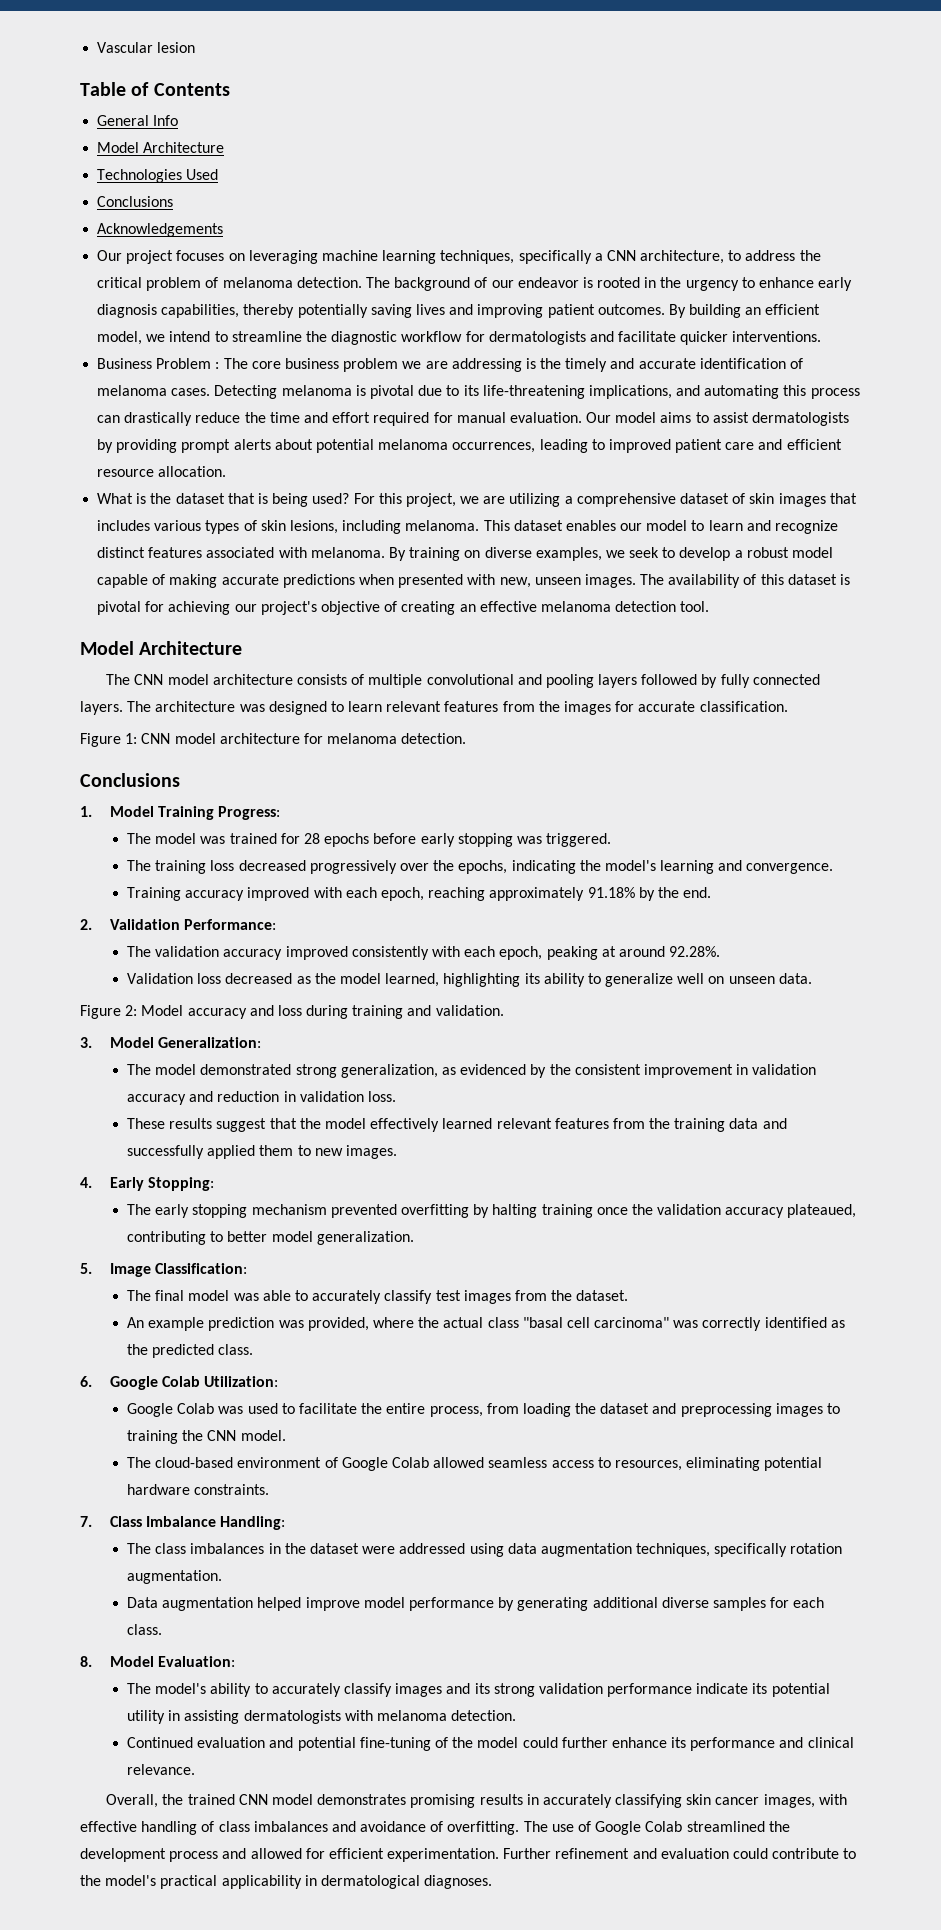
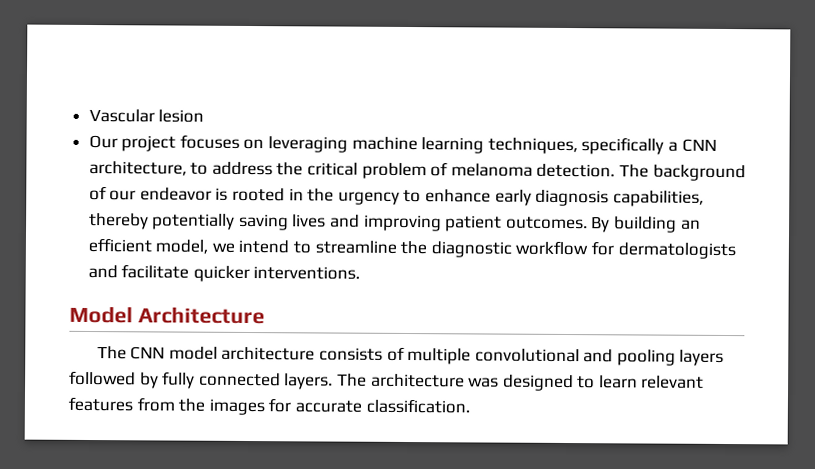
- Table of Contents
- General Info
- Model Architecture
- Technologies Used
- Conclusions
- Acknowledgements
- Business Problem : The core business problem we are addressing is the timely and accurate identification of melanoma cases. Detecting melanoma is pivotal due to its life-threatening implications, and automating this process can drastically reduce the time and effort required for manual evaluation. Our model aims to assist dermatologists by providing prompt alerts about potential melanoma occurrences, leading to improved patient care and efficient resource allocation.
- What is the dataset that is being used? For this project, we are utilizing a comprehensive dataset of skin images that includes various types of skin lesions, including melanoma. This dataset enables our model to learn and recognize distinct features associated with melanoma. By training on diverse examples, we seek to develop a robust model capable of making accurate predictions when presented with new, unseen images. The availability of this dataset is pivotal for achieving our project's objective of creating an effective melanoma detection tool.
- Figure 1: CNN model architecture for melanoma detection.
- Conclusions
- 1. Model Training Progress:
- The model was trained for 28 epochs before early stopping was triggered.
- The training loss decreased progressively over the epochs, indicating the model's learning and convergence.
- Training accuracy improved with each epoch, reaching approximately 91.18% by the end.
- 2. Validation Performance:
- The validation accuracy improved consistently with each epoch, peaking at around 92.28%.
- Validation loss decreased as the model learned, highlighting its ability to generalize well on unseen data.
- Figure 2: Model accuracy and loss during training and validation.
- 3. Model Generalization:
- The model demonstrated strong generalization, as evidenced by the consistent improvement in validation accuracy and reduction in validation loss.
- These results suggest that the model effectively learned relevant features from the training data and successfully applied them to new images.
- 4. Early Stopping:
- The early stopping mechanism prevented overfitting by halting training once the validation accuracy plateaued, contributing to better model generalization.
- 5. Image Classification:
- The final model was able to accurately classify test images from the dataset.
- An example prediction was provided, where the actual class "basal cell carcinoma" was correctly identified as the predicted class.
- 6. Google Colab Utilization:
- Google Colab was used to facilitate the entire process, from loading the dataset and preprocessing images to training the CNN model.
- The cloud-based environment of Google Colab allowed seamless access to resources, eliminating potential hardware constraints.
- 7. Class Imbalance Handling:
- The class imbalances in the dataset were addressed using data augmentation techniques, specifically rotation augmentation.
- Data augmentation helped improve model performance by generating additional diverse samples for each class.
- 8. Model Evaluation:
- The model's ability to accurately classify images and its strong validation performance indicate its potential utility in assisting dermatologists with melanoma detection.
- Continued evaluation and potential fine-tuning of the model could further enhance its performance and clinical relevance.
- Overall, the trained CNN model demonstrates promising results in accurately classifying skin cancer images, with effective handling of class imbalances and avoidance of overfitting. The use of Google Colab streamlined the development process and allowed for efficient experimentation. Further refinement and evaluation could contribute to the model's practical applicability in dermatological diagnoses.

